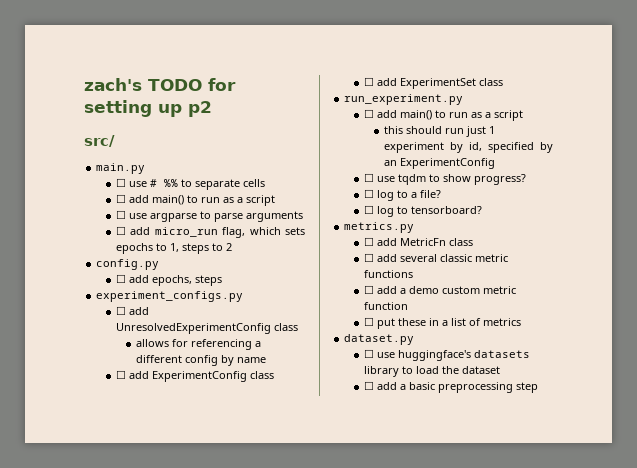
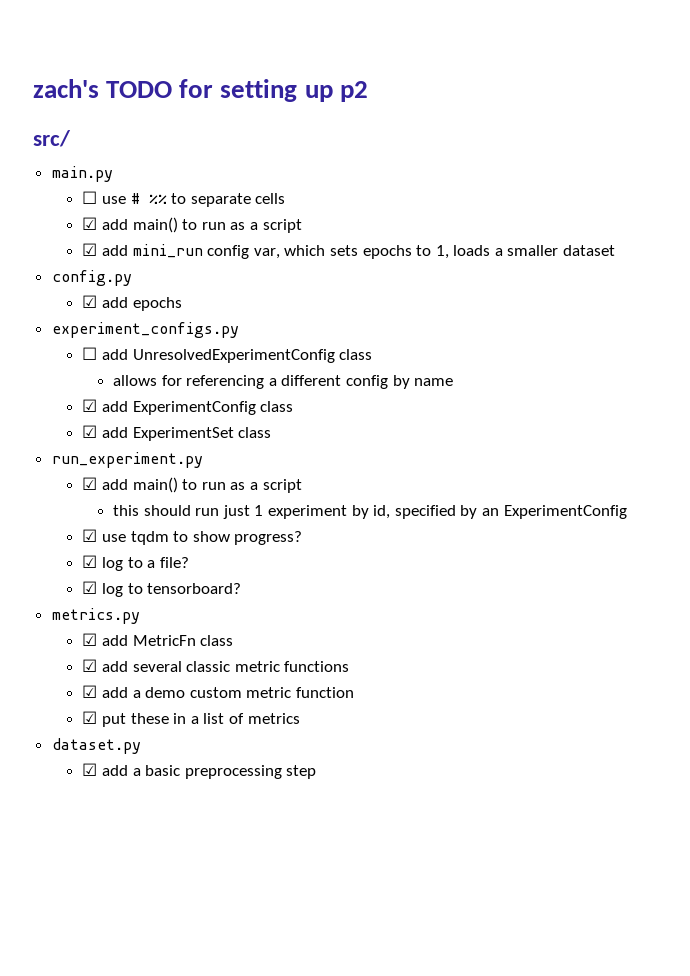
  ☐ use # %% to separate cells
- ☐ add main() to run as a script
- ☐ use argparse to parse arguments
- ☐ add micro_run flag, which sets epochs to 1, steps to 2
+ ☑ add main() to run as a script
+ ☑ add mini_run config var, which sets epochs to 1, loads a smaller dataset
  config.py
- ☐ add epochs, steps
+ ☑ add epochs
- ☐ add ExperimentConfig class
+ ☑ add ExperimentConfig class
- ☐ add ExperimentSet class
+ ☑ add ExperimentSet class
  run_experiment.py
- ☐ add main() to run as a script
+ ☑ add main() to run as a script
- ☐ use tqdm to show progress?
+ ☑ use tqdm to show progress?
- ☐ log to a file?
+ ☑ log to a file?
- ☐ log to tensorboard?
+ ☑ log to tensorboard?
- ☐ add MetricFn class
+ ☑ add MetricFn class
- ☐ add several classic metric functions
+ ☑ add several classic metric functions
- ☐ add a demo custom metric function
+ ☑ add a demo custom metric function
- ☐ put these in a list of metrics
+ ☑ put these in a list of metrics
- ☐ use huggingface's datasets library to load the dataset
- ☐ add a basic preprocessing step
+ ☑ add a basic preprocessing step

